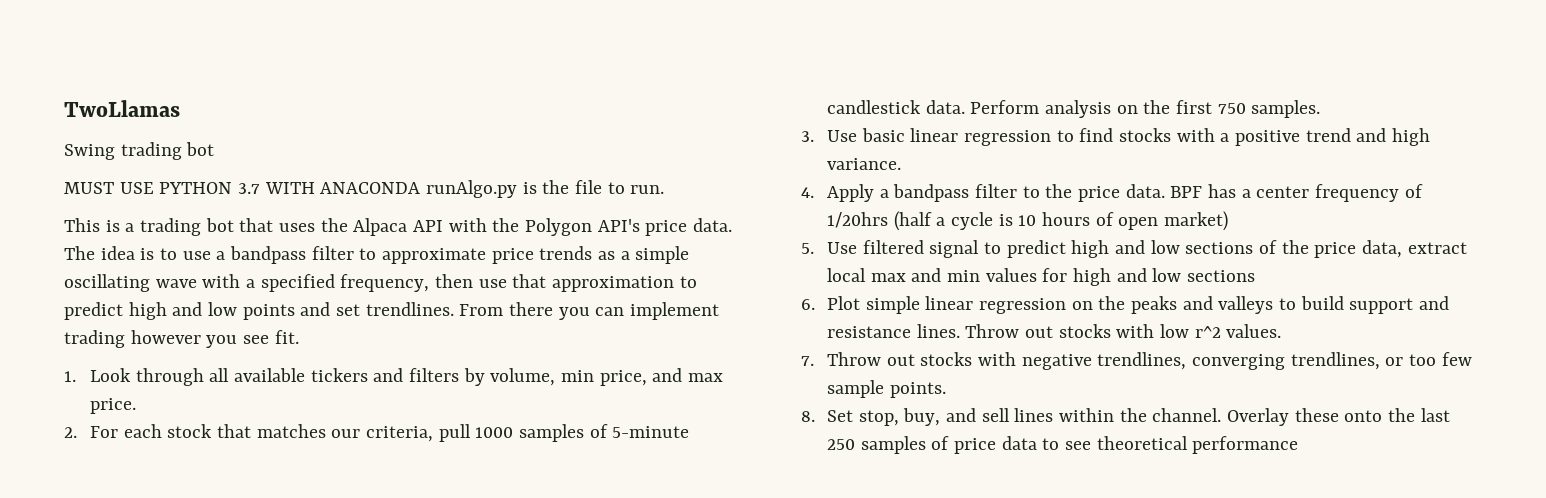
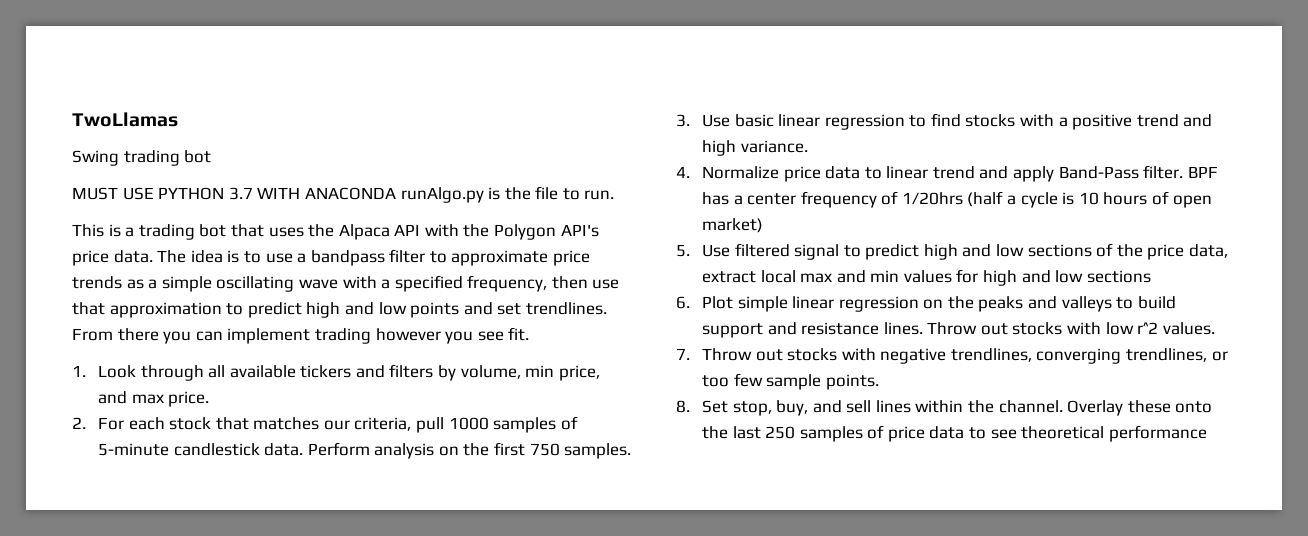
- 4. Apply a bandpass filter to the price data.
+ 4. Normalize price data to linear trend and apply Band-Pass filter.

